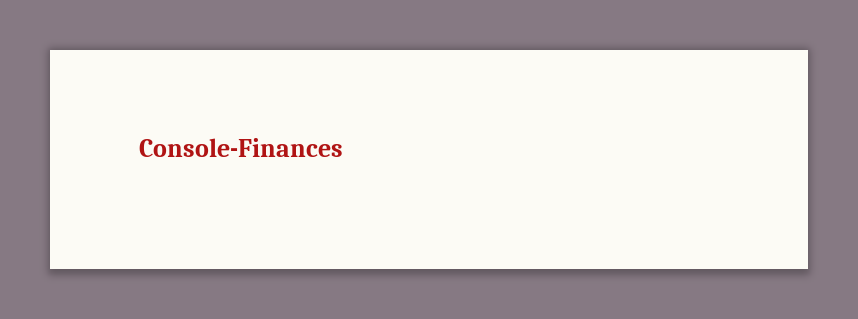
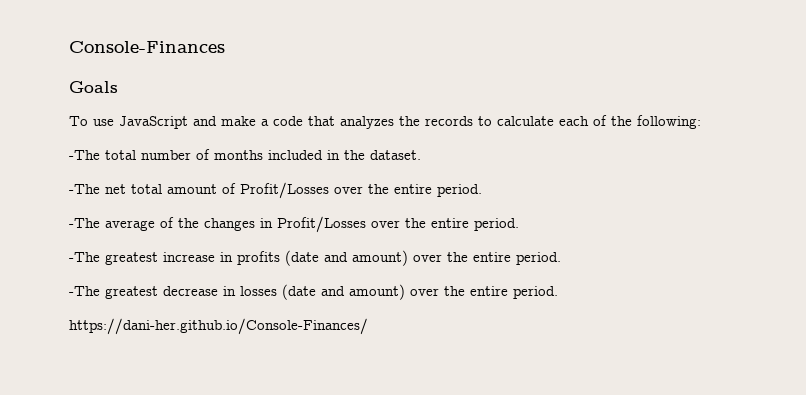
+ Goals
+ To use JavaScript and make a code that analyzes the records to calculate each of the following:
+ -The total number of months included in the dataset.
+ -The net total amount of Profit/Losses over the entire period.
+ -The average of the changes in Profit/Losses over the entire period.
+ -The greatest increase in profits (date and amount) over the entire period.
+ -The greatest decrease in losses (date and amount) over the entire period.
+ https://dani-her.github.io/Console-Finances/

